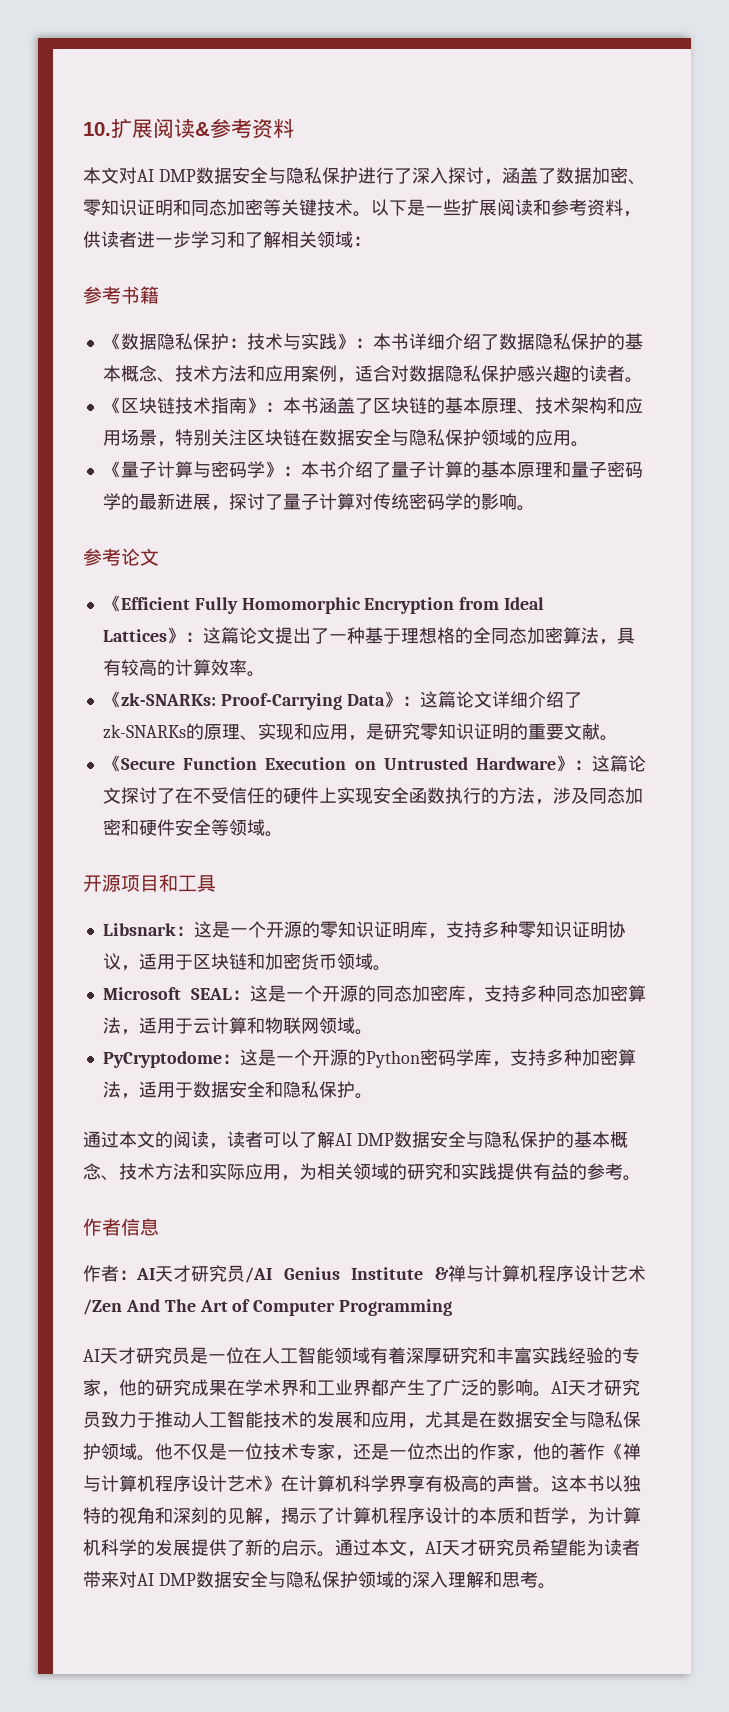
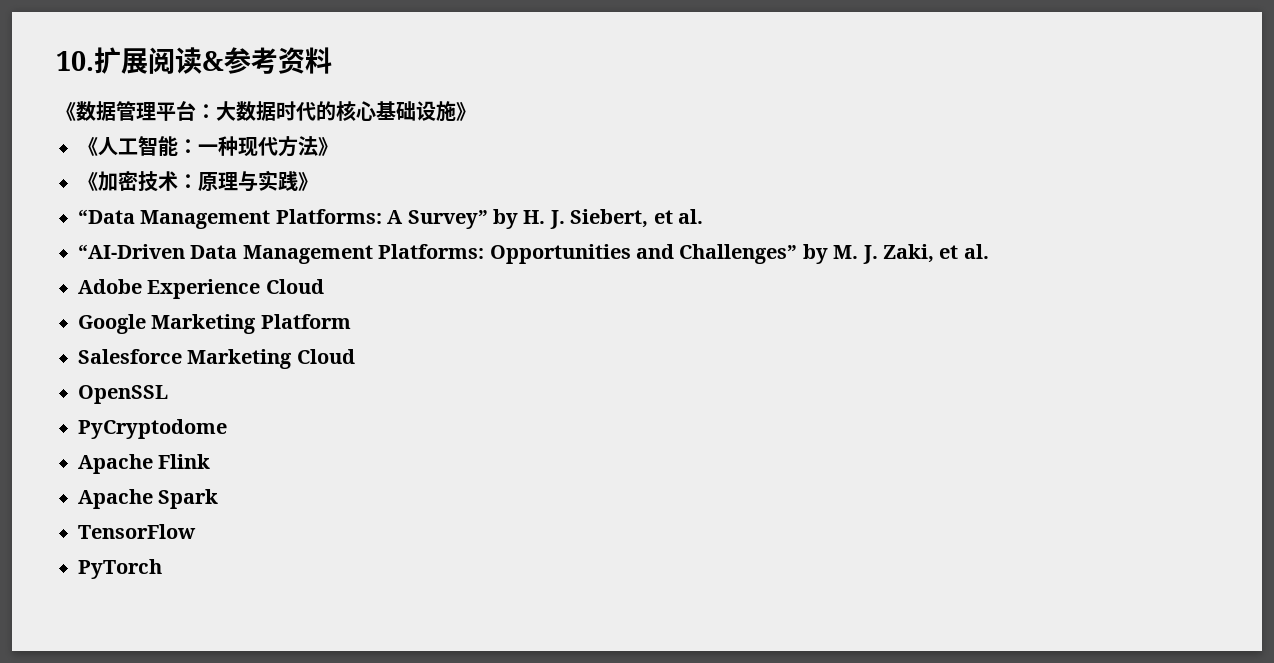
- 本文对AI DMP数据安全与隐私保护进行了深入探讨，涵盖了数据加密、零知识证明和同态加密等关键技术。以下是一些扩展阅读和参考资料，供读者进一步学习和了解相关领域：
- 参考书籍
- 《数据隐私保护：技术与实践》：本书详细介绍了数据隐私保护的基本概念、技术方法和应用案例，适合对数据隐私保护感兴趣的读者。
- 《区块链技术指南》：本书涵盖了区块链的基本原理、技术架构和应用场景，特别关注区块链在数据安全与隐私保护领域的应用。
- 《量子计算与密码学》：本书介绍了量子计算的基本原理和量子密码学的最新进展，探讨了量子计算对传统密码学的影响。
- 参考论文
- 《Efficient Fully Homomorphic Encryption from Ideal Lattices》：这篇论文提出了一种基于理想格的全同态加密算法，具有较高的计算效率。
- 《zk-SNARKs: Proof-Carrying Data》：这篇论文详细介绍了zk-SNARKs的原理、实现和应用，是研究零知识证明的重要文献。
- 《Secure Function Execution on Untrusted Hardware》：这篇论文探讨了在不受信任的硬件上实现安全函数执行的方法，涉及同态加密和硬件安全等领域。
- 开源项目和工具
- Libsnark：这是一个开源的零知识证明库，支持多种零知识证明协议，适用于区块链和加密货币领域。
- Microsoft SEAL：这是一个开源的同态加密库，支持多种同态加密算法，适用于云计算和物联网领域。
- PyCryptodome：这是一个开源的Python密码学库，支持多种加密算法，适用于数据安全和隐私保护。
- 通过本文的阅读，读者可以了解AI DMP数据安全与隐私保护的基本概念、技术方法和实际应用，为相关领域的研究和实践提供有益的参考。
- 作者信息
- 作者：AI天才研究员/AI Genius Institute &禅与计算机程序设计艺术/Zen And The Art of Computer Programming
- AI天才研究员是一位在人工智能领域有着深厚研究和丰富实践经验的专家，他的研究成果在学术界和工业界都产生了广泛的影响。AI天才研究员致力于推动人工智能技术的发展和应用，尤其是在数据安全与隐私保护领域。他不仅是一位技术专家，还是一位杰出的作家，他的著作《禅与计算机程序设计艺术》在计算机科学界享有极高的声誉。这本书以独特的视角和深刻的见解，揭示了计算机程序设计的本质和哲学，为计算机科学的发展提供了新的启示。通过本文，AI天才研究员希望能为读者带来对AI DMP数据安全与隐私保护领域的深入理解和思考。
+ 《数据管理平台：大数据时代的核心基础设施》
+ 《人工智能：一种现代方法》
+ 《加密技术：原理与实践》
+ “Data Management Platforms: A Survey” by H. J. Siebert, et al.
+ “AI-Driven Data Management Platforms: Opportunities and Challenges” by M. J. Zaki, et al.
+ Adobe Experience Cloud
+ Google Marketing Platform
+ Salesforce Marketing Cloud
+ OpenSSL
+ PyCryptodome
+ Apache Flink
+ Apache Spark
+ TensorFlow
+ PyTorch

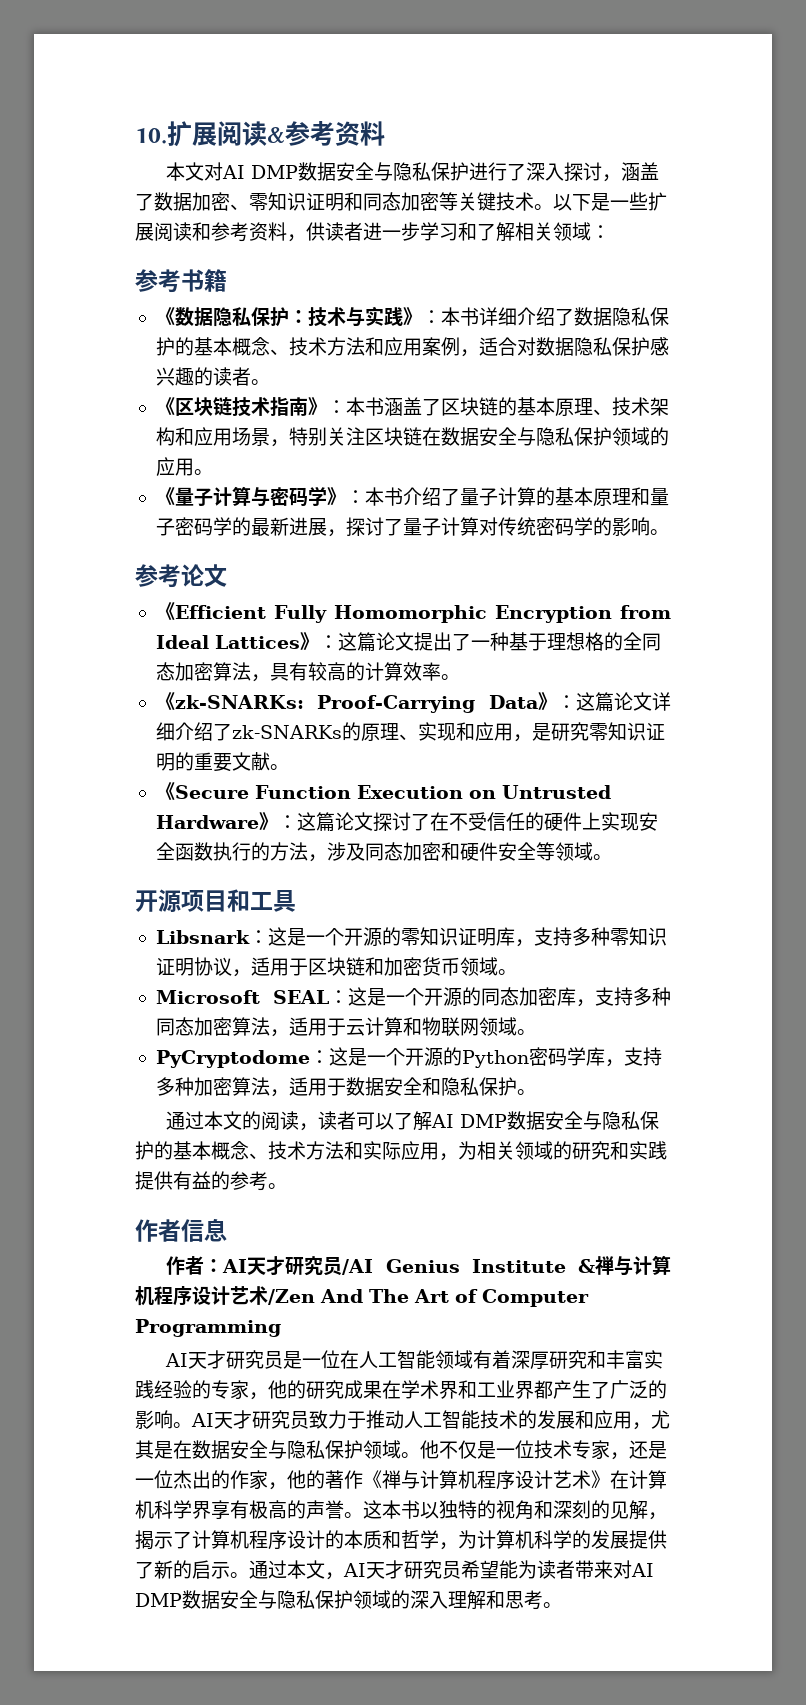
- 《数据管理平台：大数据时代的核心基础设施》
- 《人工智能：一种现代方法》
- 《加密技术：原理与实践》
- “Data Management Platforms: A Survey” by H. J. Siebert, et al.
- “AI-Driven Data Management Platforms: Opportunities and Challenges” by M. J. Zaki, et al.
- Adobe Experience Cloud
- Google Marketing Platform
- Salesforce Marketing Cloud
- OpenSSL
- PyCryptodome
- Apache Flink
- Apache Spark
- TensorFlow
- PyTorch
+ 本文对AI DMP数据安全与隐私保护进行了深入探讨，涵盖了数据加密、零知识证明和同态加密等关键技术。以下是一些扩展阅读和参考资料，供读者进一步学习和了解相关领域：
+ 参考书籍
+ 《数据隐私保护：技术与实践》：本书详细介绍了数据隐私保护的基本概念、技术方法和应用案例，适合对数据隐私保护感兴趣的读者。
+ 《区块链技术指南》：本书涵盖了区块链的基本原理、技术架构和应用场景，特别关注区块链在数据安全与隐私保护领域的应用。
+ 《量子计算与密码学》：本书介绍了量子计算的基本原理和量子密码学的最新进展，探讨了量子计算对传统密码学的影响。
+ 参考论文
+ 《Efficient Fully Homomorphic Encryption from Ideal Lattices》：这篇论文提出了一种基于理想格的全同态加密算法，具有较高的计算效率。
+ 《zk-SNARKs: Proof-Carrying Data》：这篇论文详细介绍了zk-SNARKs的原理、实现和应用，是研究零知识证明的重要文献。
+ 《Secure Function Execution on Untrusted Hardware》：这篇论文探讨了在不受信任的硬件上实现安全函数执行的方法，涉及同态加密和硬件安全等领域。
+ 开源项目和工具
+ Libsnark：这是一个开源的零知识证明库，支持多种零知识证明协议，适用于区块链和加密货币领域。
+ Microsoft SEAL：这是一个开源的同态加密库，支持多种同态加密算法，适用于云计算和物联网领域。
+ PyCryptodome：这是一个开源的Python密码学库，支持多种加密算法，适用于数据安全和隐私保护。
+ 通过本文的阅读，读者可以了解AI DMP数据安全与隐私保护的基本概念、技术方法和实际应用，为相关领域的研究和实践提供有益的参考。
+ 作者信息
+ 作者：AI天才研究员/AI Genius Institute &禅与计算机程序设计艺术/Zen And The Art of Computer Programming
+ AI天才研究员是一位在人工智能领域有着深厚研究和丰富实践经验的专家，他的研究成果在学术界和工业界都产生了广泛的影响。AI天才研究员致力于推动人工智能技术的发展和应用，尤其是在数据安全与隐私保护领域。他不仅是一位技术专家，还是一位杰出的作家，他的著作《禅与计算机程序设计艺术》在计算机科学界享有极高的声誉。这本书以独特的视角和深刻的见解，揭示了计算机程序设计的本质和哲学，为计算机科学的发展提供了新的启示。通过本文，AI天才研究员希望能为读者带来对AI DMP数据安全与隐私保护领域的深入理解和思考。

